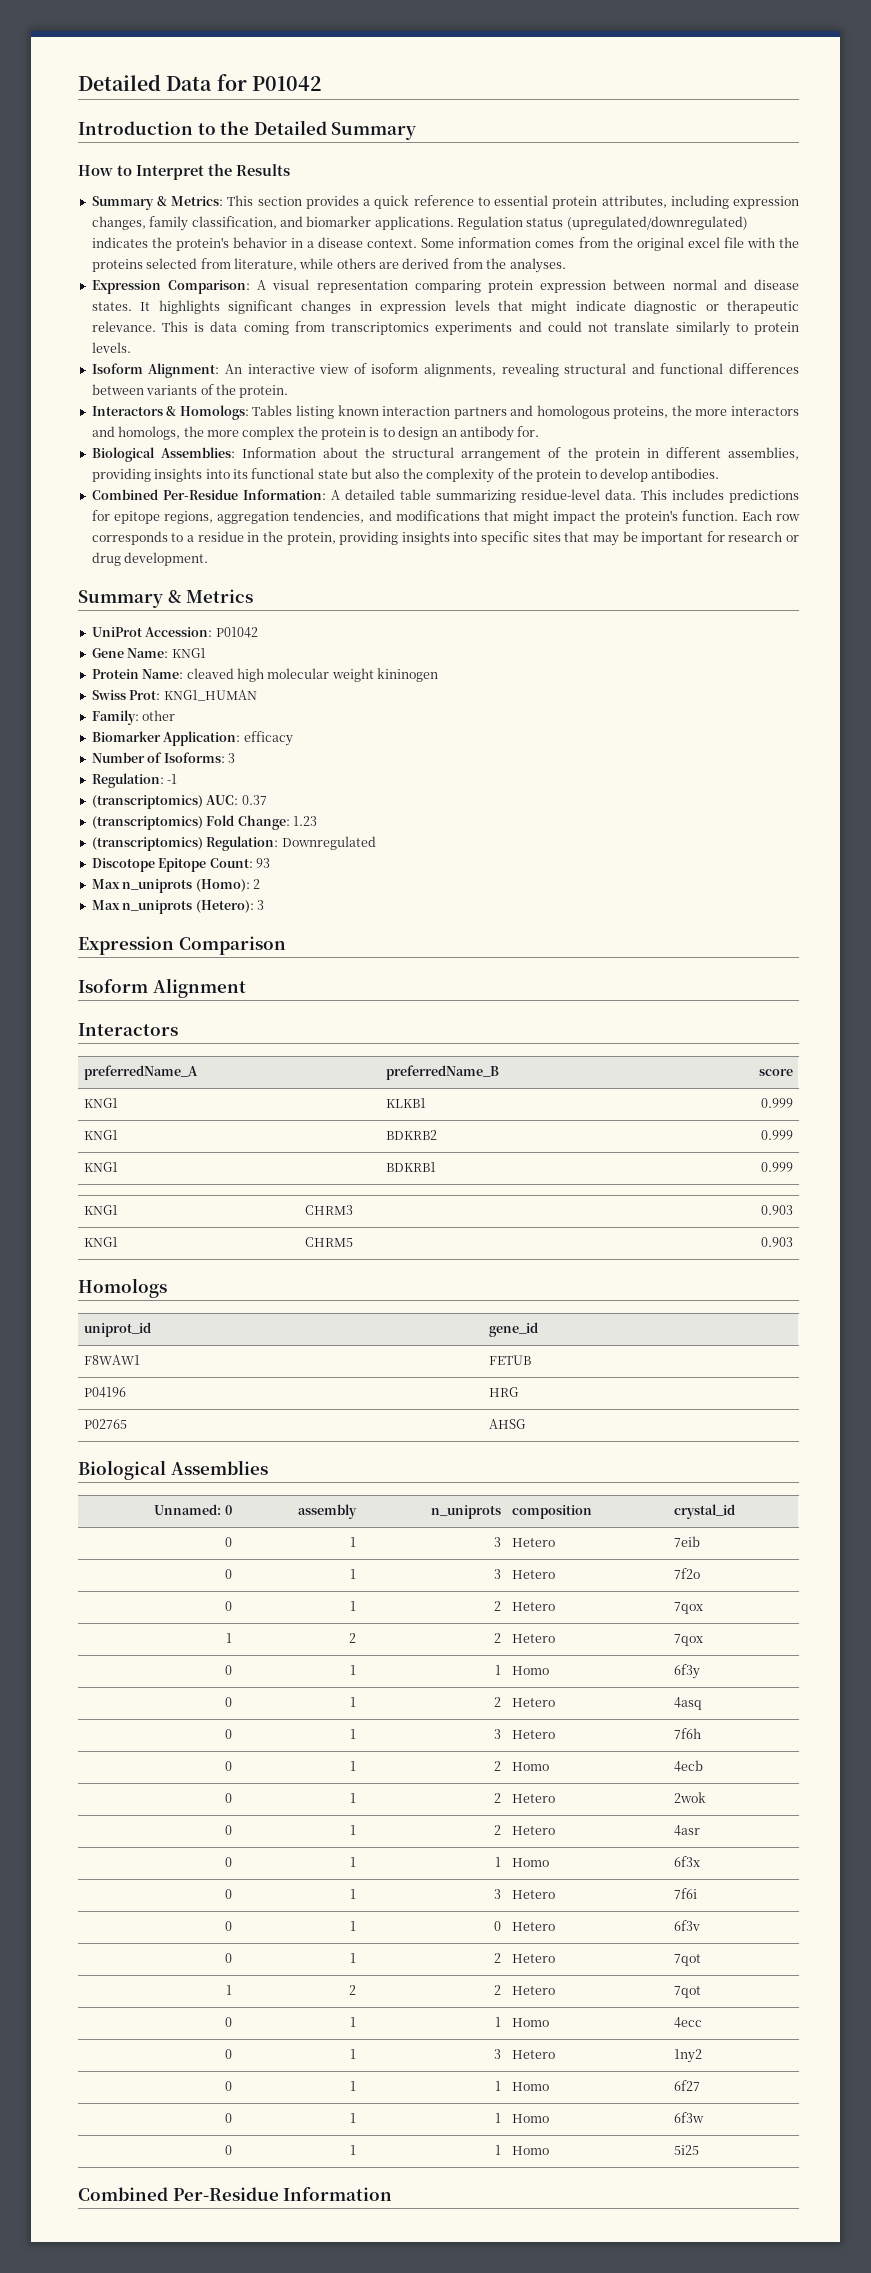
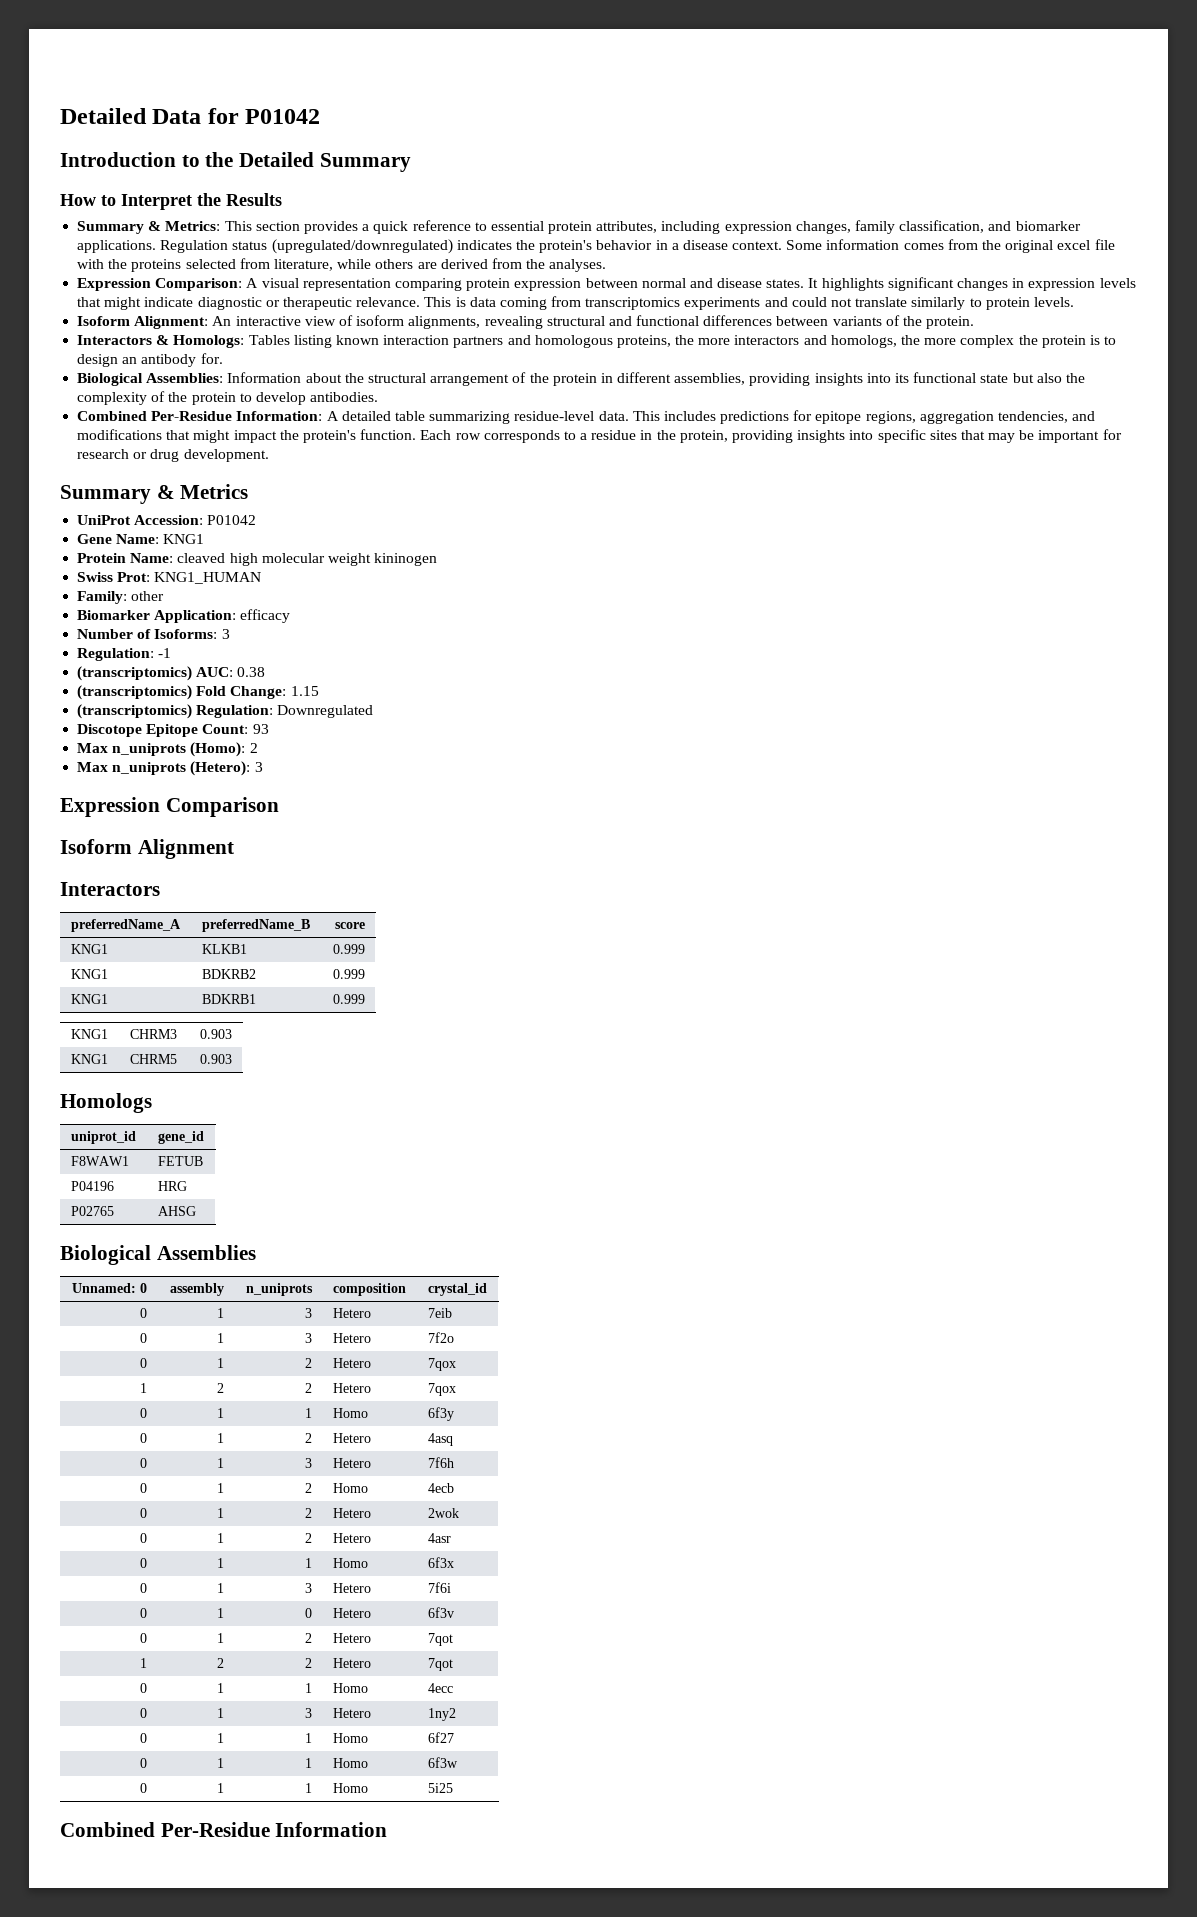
- (transcriptomics) AUC: 0.37
+ (transcriptomics) AUC: 0.38
- (transcriptomics) Fold Change: 1.23
+ (transcriptomics) Fold Change: 1.15

